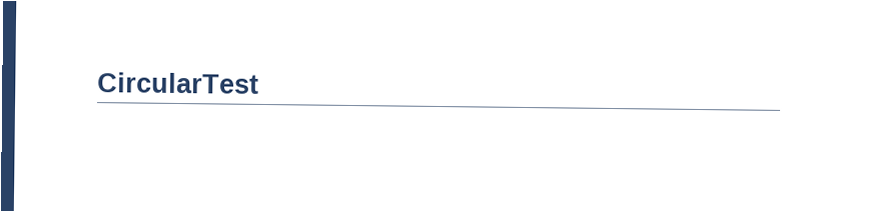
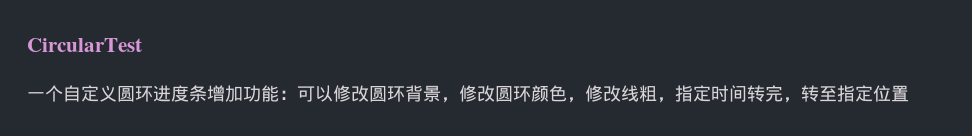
+ 一个自定义圆环进度条增加功能：可以修改圆环背景，修改圆环颜色，修改线粗，指定时间转完，转至指定位置

